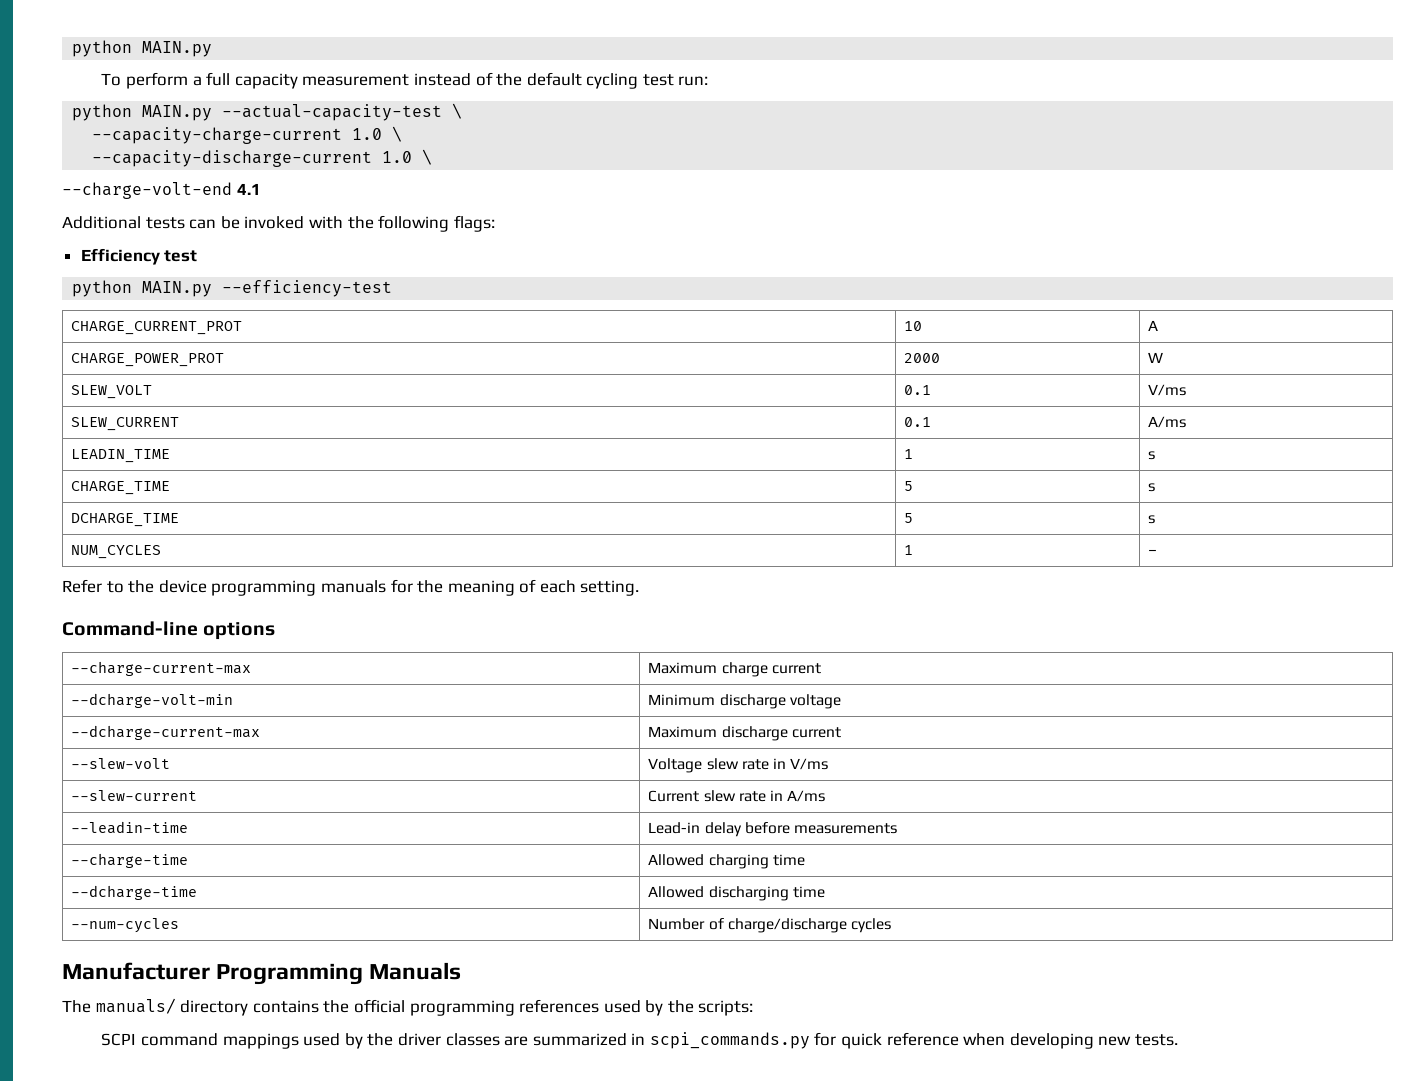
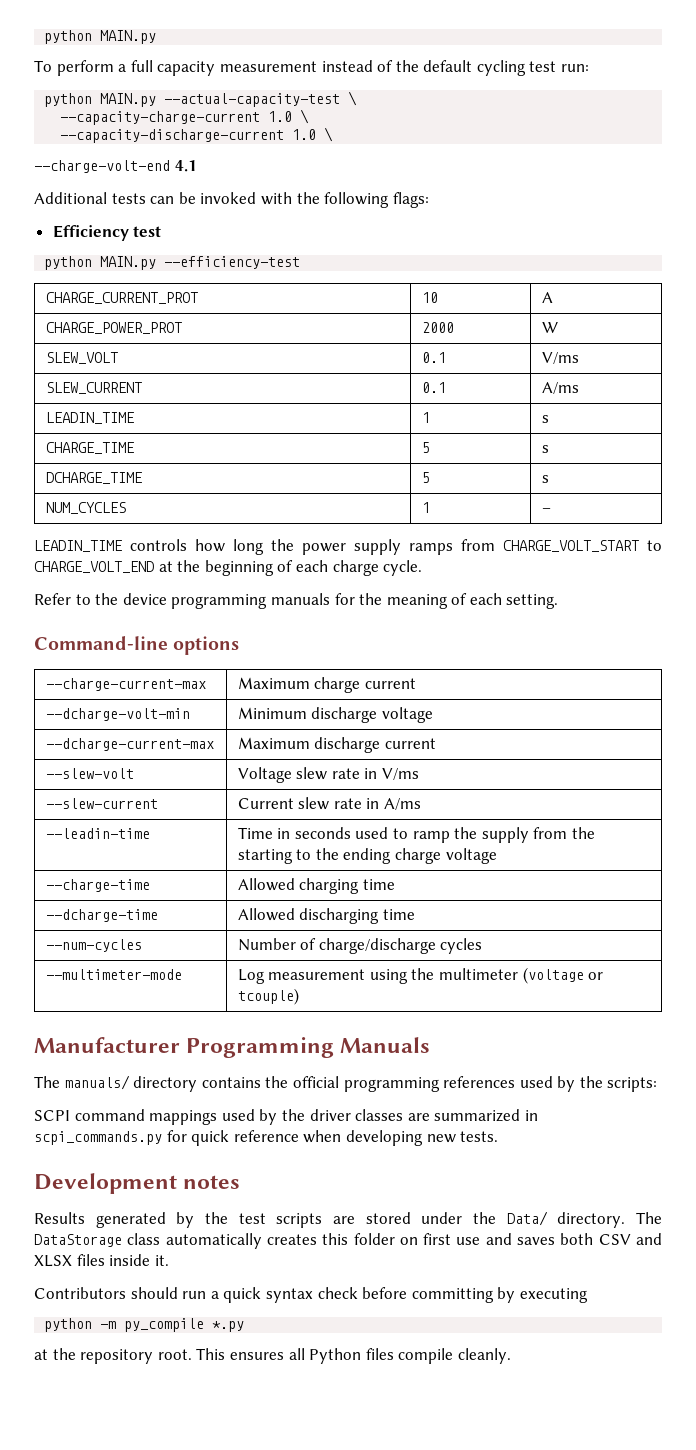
+ LEADIN_TIME controls how long the power supply ramps from CHARGE_VOLT_START to CHARGE_VOLT_END at the beginning of each charge cycle.
- --leadin-time | Lead-in delay before measurements
+ --leadin-time | Time in seconds used to ramp the supply from the starting to the ending charge voltage
+ --multimeter-mode | Log measurement using the multimeter (voltage or tcouple)
+ Development notes
+ Results generated by the test scripts are stored under the Data/ directory. The DataStorage class automatically creates this folder on first use and saves both CSV and XLSX files inside it.
+ Contributors should run a quick syntax check before committing by executing
+ python -m py_compile *.py
+ at the repository root. This ensures all Python files compile cleanly.

